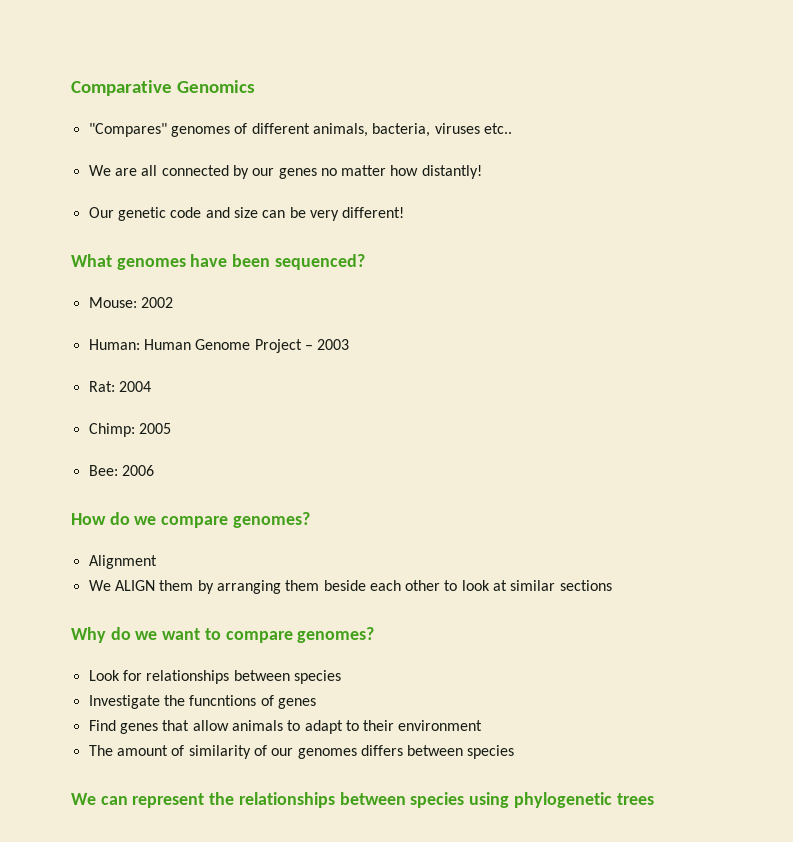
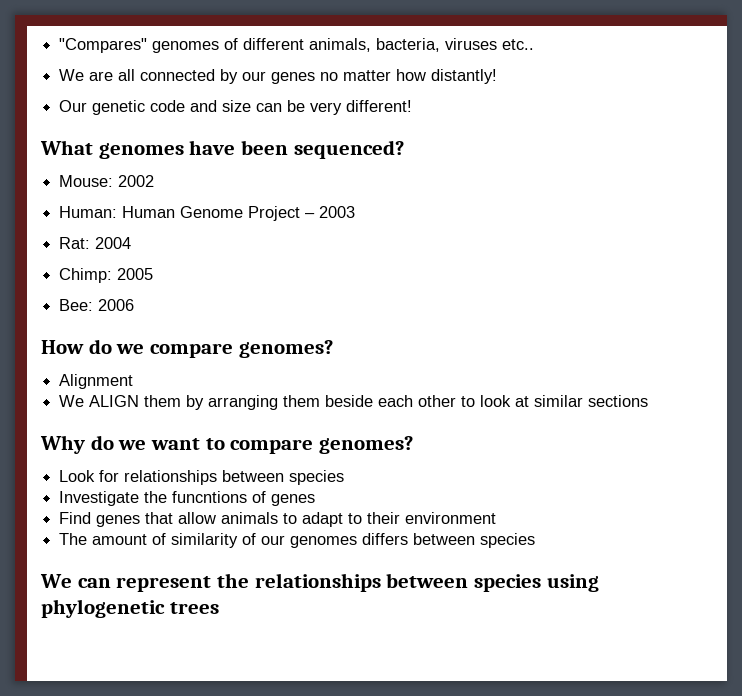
- Comparative Genomics

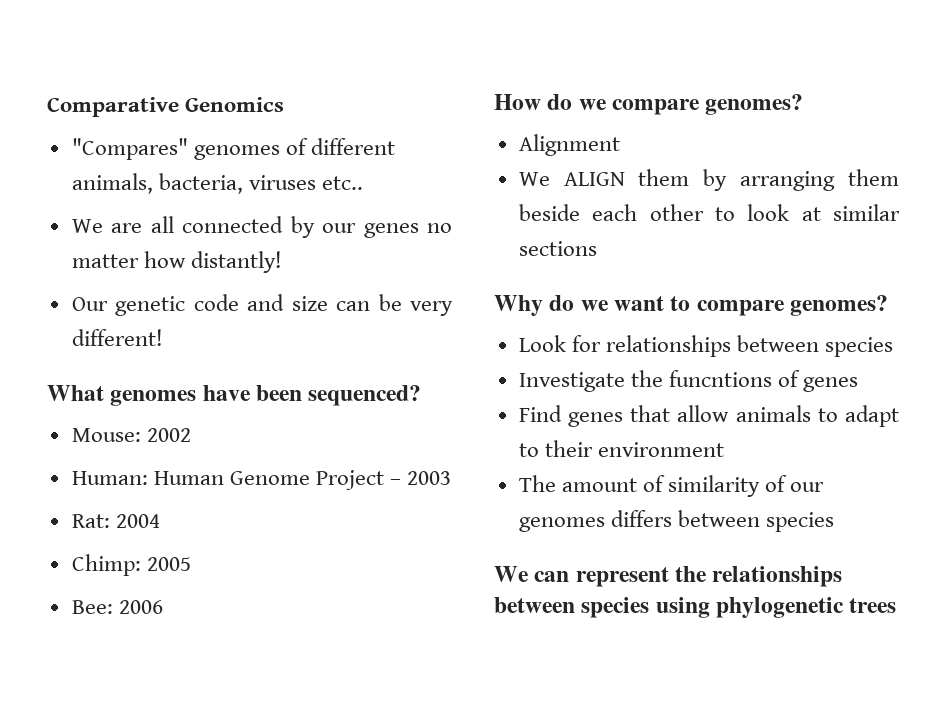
+ Comparative Genomics

